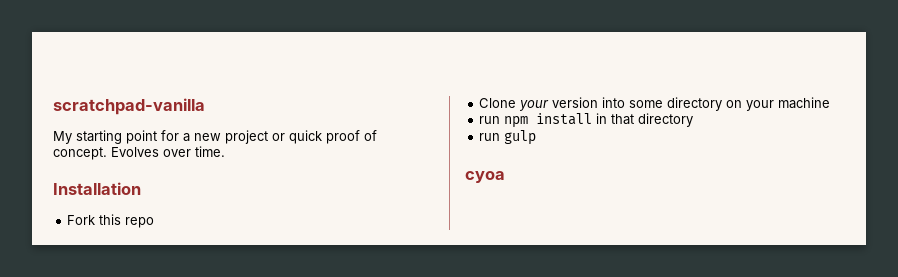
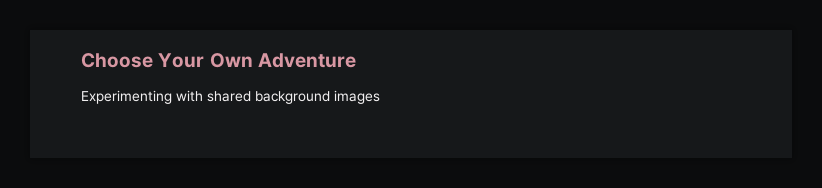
- scratchpad-vanilla
- My starting point for a new project or quick proof of concept. Evolves over time.
- Installation
- Fork this repo
- Clone your version into some directory on your machine
- run npm install in that directory
- run gulp
- cyoa
+ Choose Your Own Adventure
+ Experimenting with shared background images

